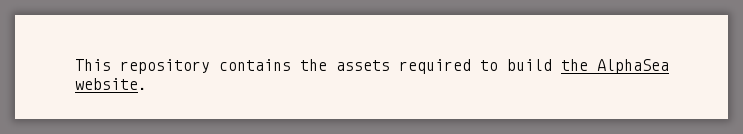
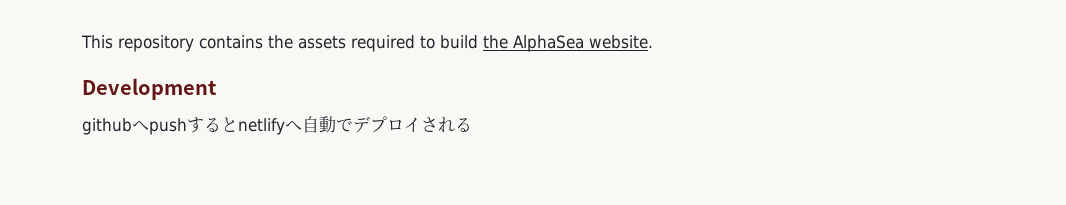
+ Development
+ githubへpushするとnetlifyへ自動でデプロイされる

